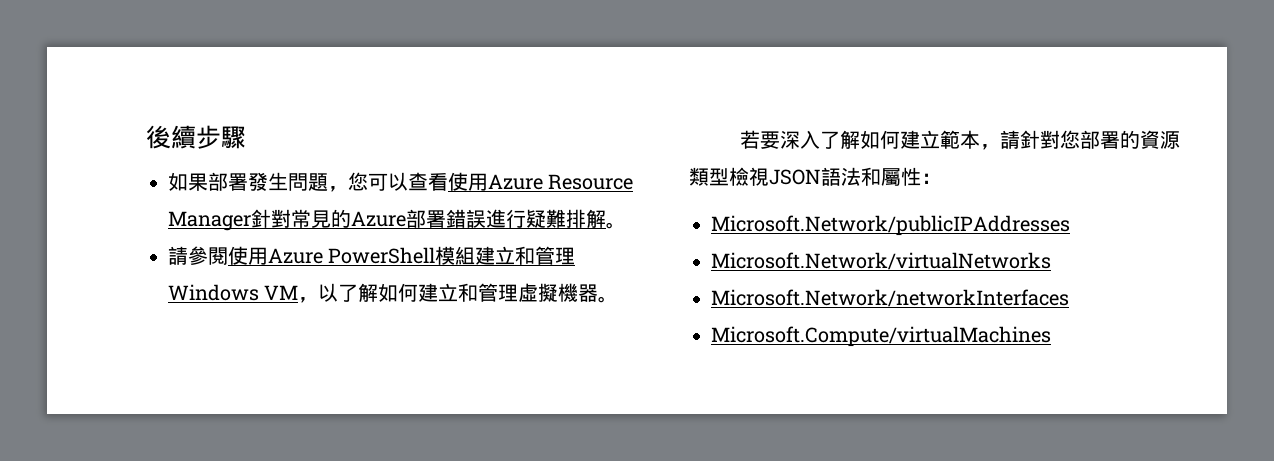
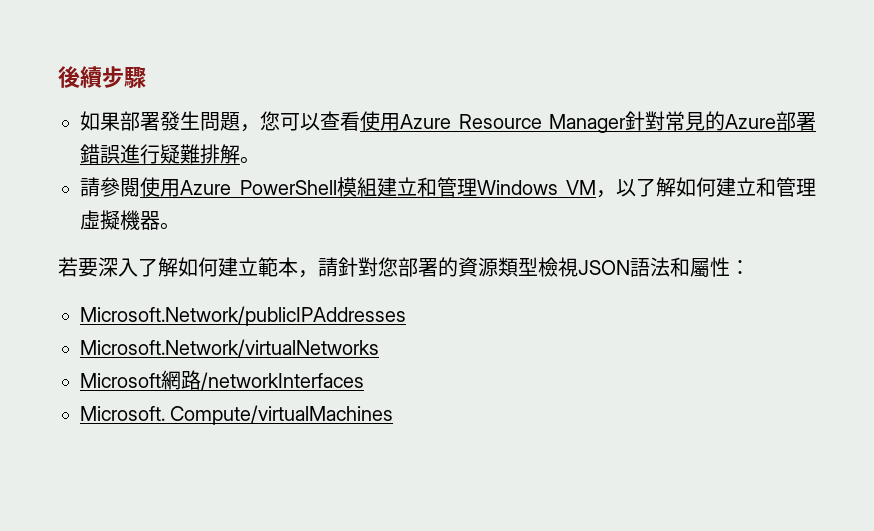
- Microsoft.Network/networkInterfaces
- Microsoft.Compute/virtualMachines
+ Microsoft網路/networkInterfaces
+ Microsoft. Compute/virtualMachines

